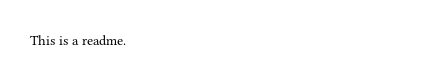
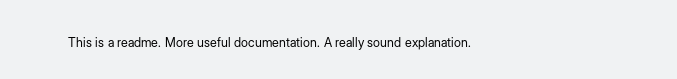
+ More useful documentation. A really sound explanation.

